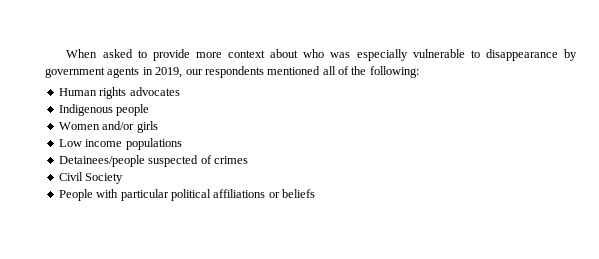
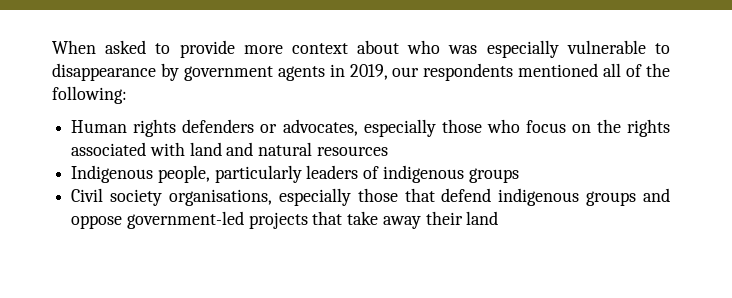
- Human rights advocates
- Indigenous people
- Women and/or girls
- Low income populations
- Detainees/people suspected of crimes
- Civil Society
- People with particular political affiliations or beliefs
+ Human rights defenders or advocates, especially those who focus on the rights associated with land and natural resources
+ Indigenous people, particularly leaders of indigenous groups
+ Civil society organisations, especially those that defend indigenous groups and oppose government-led projects that take away their land

